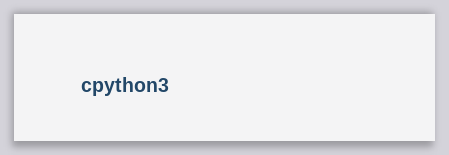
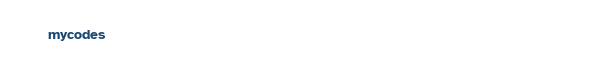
- cpython3
+ mycodes

